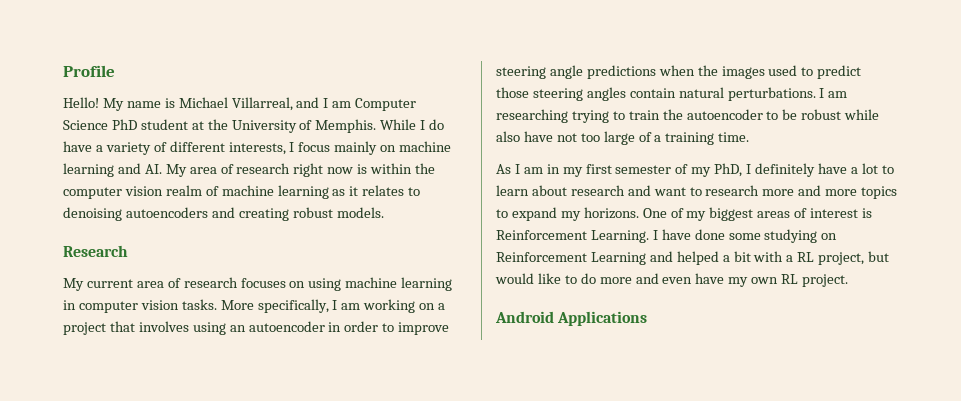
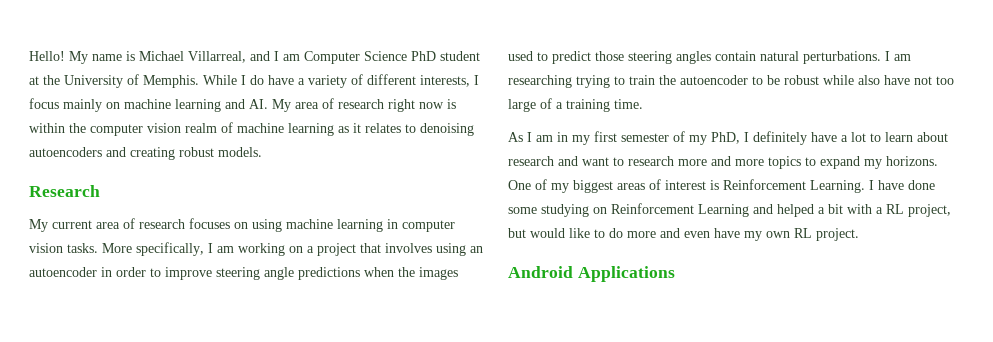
- Profile

